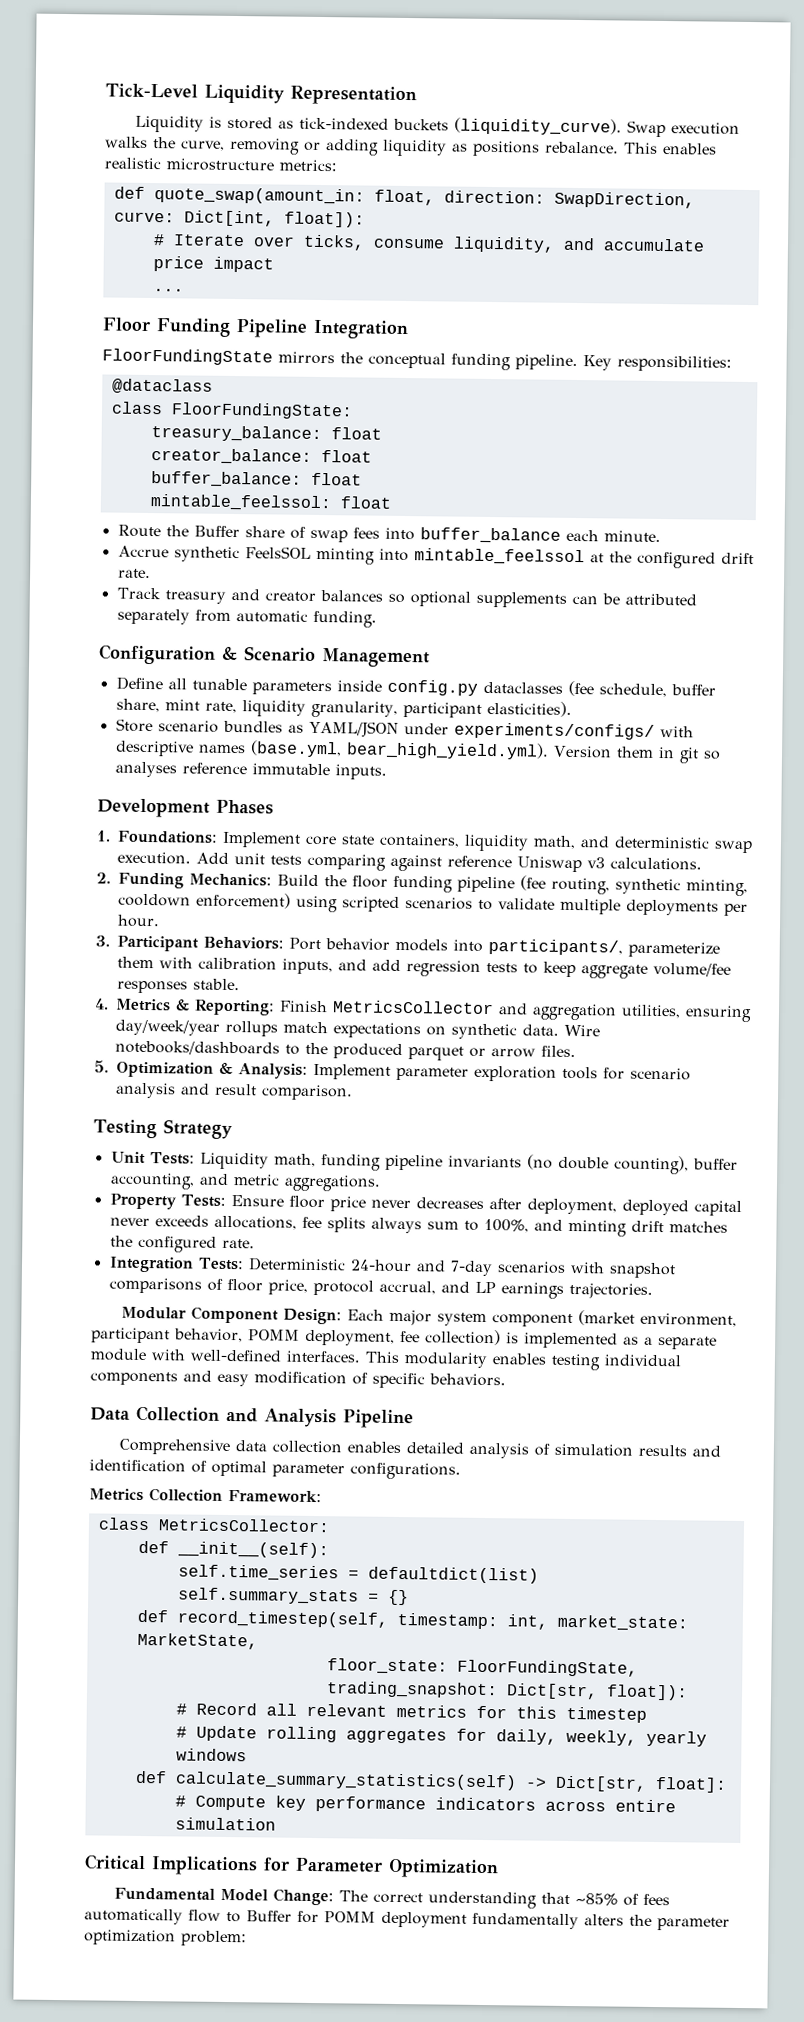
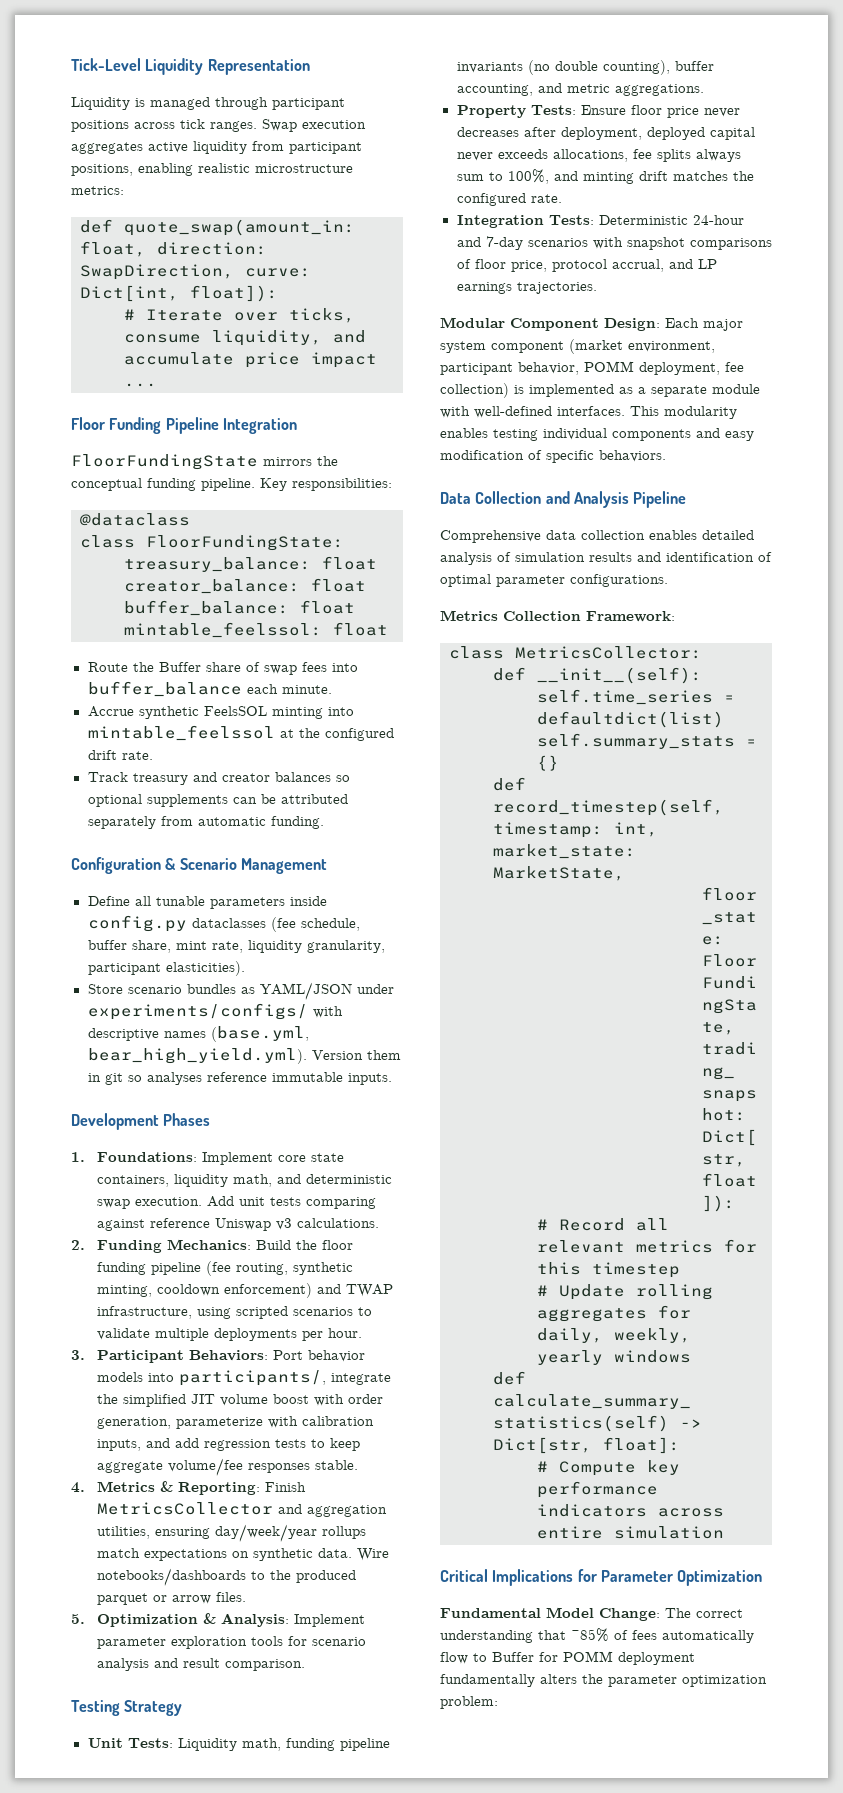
- Liquidity is stored as tick-indexed buckets (liquidity_curve). Swap execution walks the curve, removing or adding liquidity as positions rebalance. This enables realistic microstructure metrics:
+ Liquidity is managed through participant positions across tick ranges. Swap execution aggregates active liquidity from participant positions, enabling realistic microstructure metrics:
- 2. Funding Mechanics: Build the floor funding pipeline (fee routing, synthetic minting, cooldown enforcement) using scripted scenarios to validate multiple deployments per hour.
+ 2. Funding Mechanics: Build the floor funding pipeline (fee routing, synthetic minting, cooldown enforcement) and TWAP infrastructure, using scripted scenarios to validate multiple deployments per hour.
- 3. Participant Behaviors: Port behavior models into participants/, parameterize them with calibration inputs, and add regression tests to keep aggregate volume/fee responses stable.
+ 3. Participant Behaviors: Port behavior models into participants/, integrate the simplified JIT volume boost with order generation, parameterize with calibration inputs, and add regression tests to keep aggregate volume/fee responses stable.

